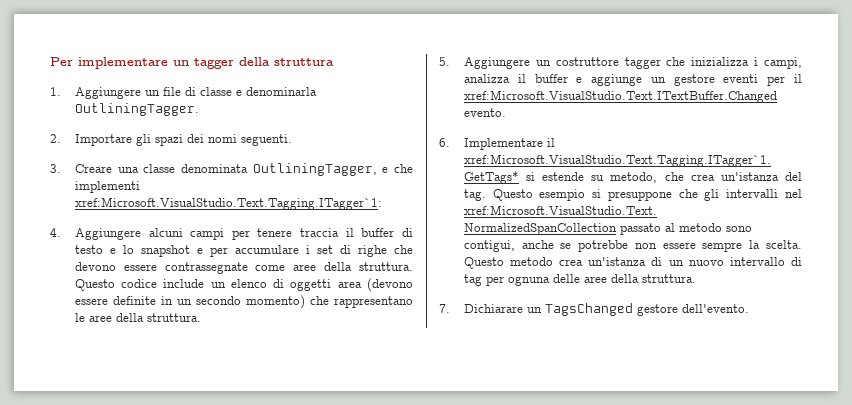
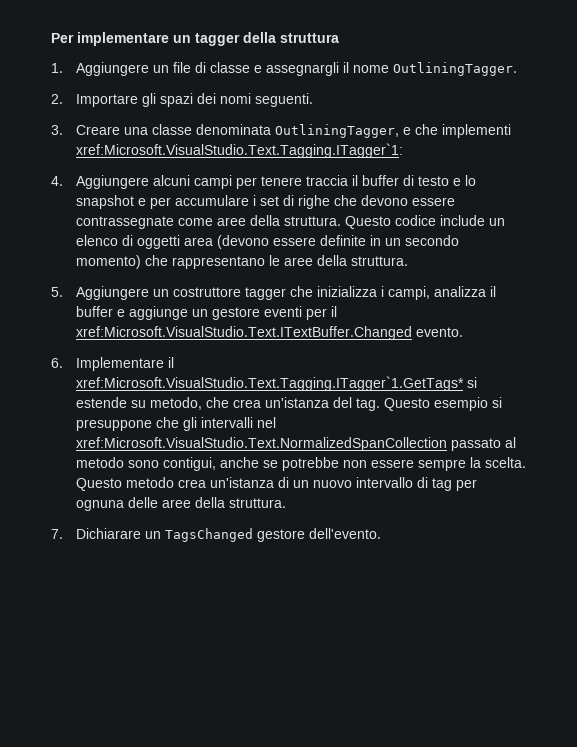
- 1. Aggiungere un file di classe e denominarla OutliningTagger.
+ 1. Aggiungere un file di classe e assegnargli il nome OutliningTagger.

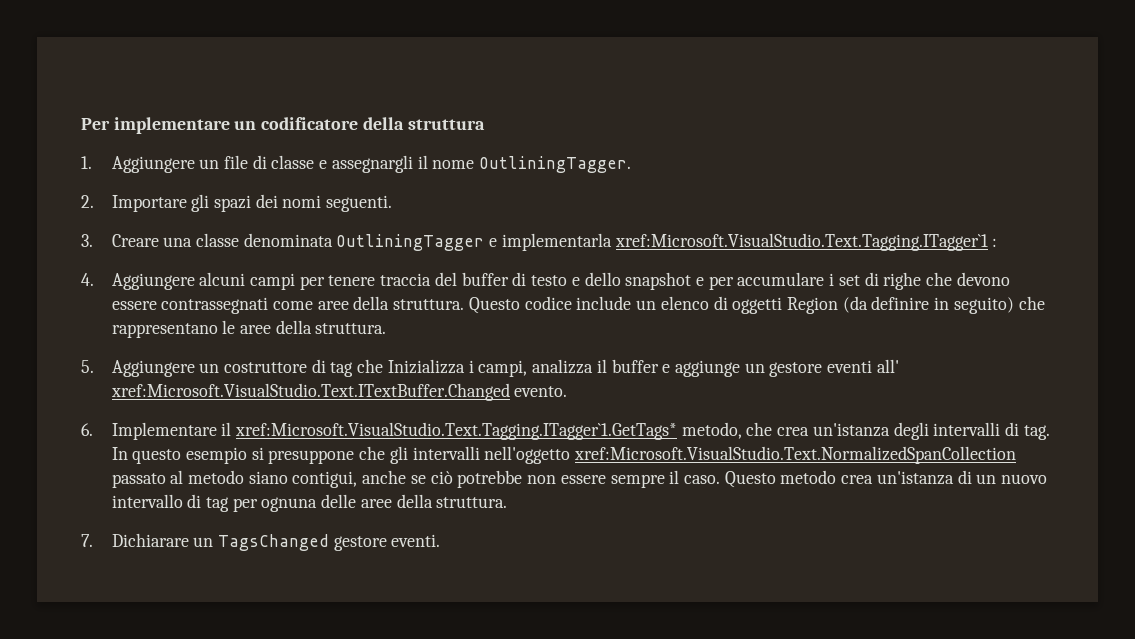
- Per implementare un tagger della struttura
+ Per implementare un codificatore della struttura
- 3. Creare una classe denominata OutliningTagger, e che implementi xref:Microsoft.VisualStudio.Text.Tagging.ITagger`1:
+ 3. Creare una classe denominata OutliningTagger e implementarla xref:Microsoft.VisualStudio.Text.Tagging.ITagger`1 :
- 4. Aggiungere alcuni campi per tenere traccia il buffer di testo e lo snapshot e per accumulare i set di righe che devono essere contrassegnate come aree della struttura.
+ 4. Aggiungere alcuni campi per tenere traccia del buffer di testo e dello snapshot e per accumulare i set di righe che devono essere contrassegnati come aree della struttura.
- Questo codice include un elenco di oggetti area (devono essere definite in un secondo momento) che rappresentano le aree della struttura.
+ Questo codice include un elenco di oggetti Region (da definire in seguito) che rappresentano le aree della struttura.
- 5. Aggiungere un costruttore tagger che inizializza i campi, analizza il buffer e aggiunge un gestore eventi per il xref:Microsoft.VisualStudio.Text.ITextBuffer.Changed evento.
+ 5. Aggiungere un costruttore di tag che Inizializza i campi, analizza il buffer e aggiunge un gestore eventi all' xref:Microsoft.VisualStudio.Text.ITextBuffer.Changed evento.
- 6. Implementare il xref:Microsoft.VisualStudio.Text.Tagging.ITagger`1.GetTags* si estende su metodo, che crea un'istanza del tag. Questo esempio si presuppone che gli intervalli nel xref:Microsoft.VisualStudio.Text.NormalizedSpanCollection passato al metodo sono contigui, anche se potrebbe non essere sempre la scelta.
+ 6. Implementare il xref:Microsoft.VisualStudio.Text.Tagging.ITagger`1.GetTags* metodo, che crea un'istanza degli intervalli di tag. In questo esempio si presuppone che gli intervalli nell'oggetto xref:Microsoft.VisualStudio.Text.NormalizedSpanCollection passato al metodo siano contigui, anche se ciò potrebbe non essere sempre il caso.
- 7. Dichiarare un TagsChanged gestore dell'evento.
+ 7. Dichiarare un TagsChanged gestore eventi.

